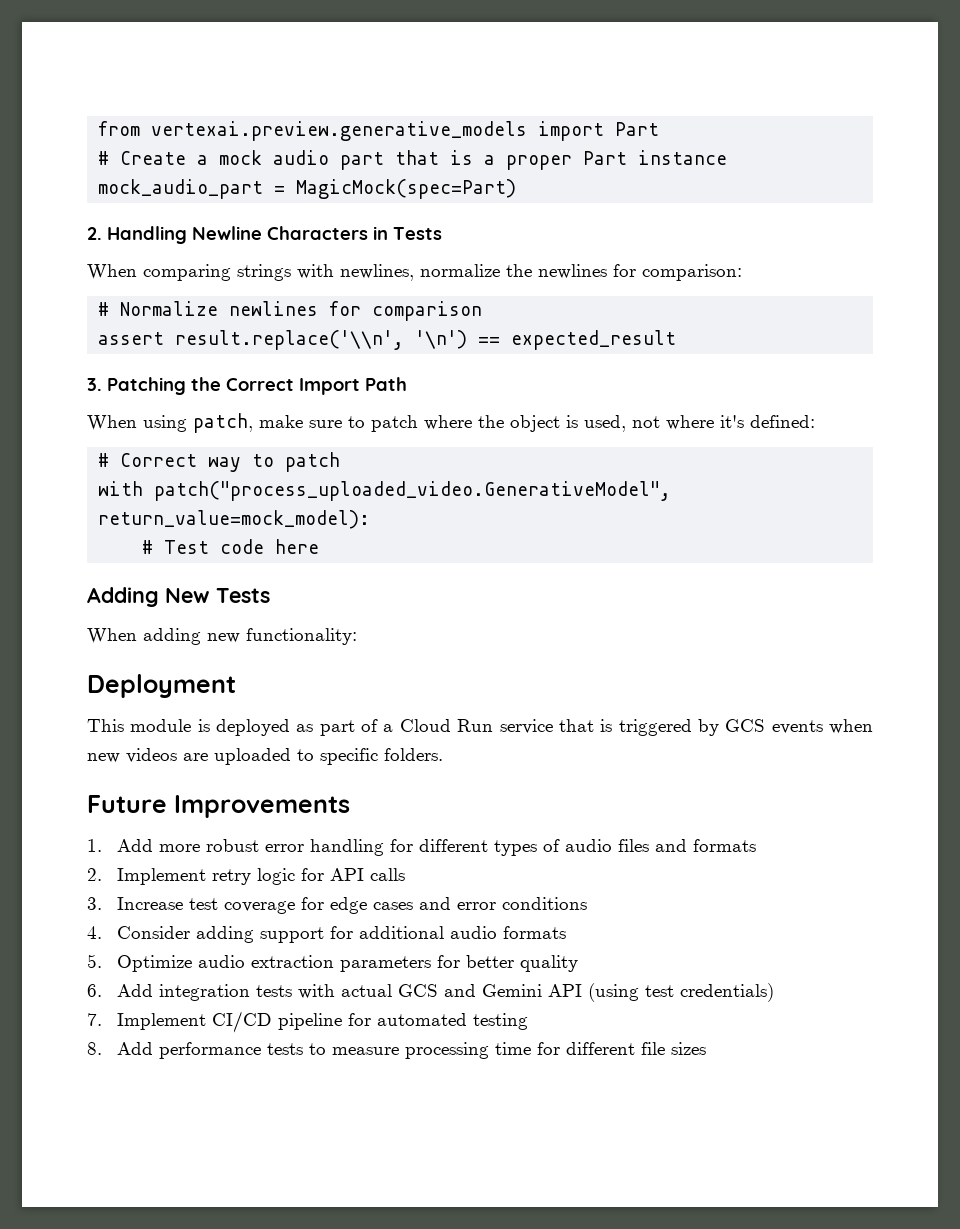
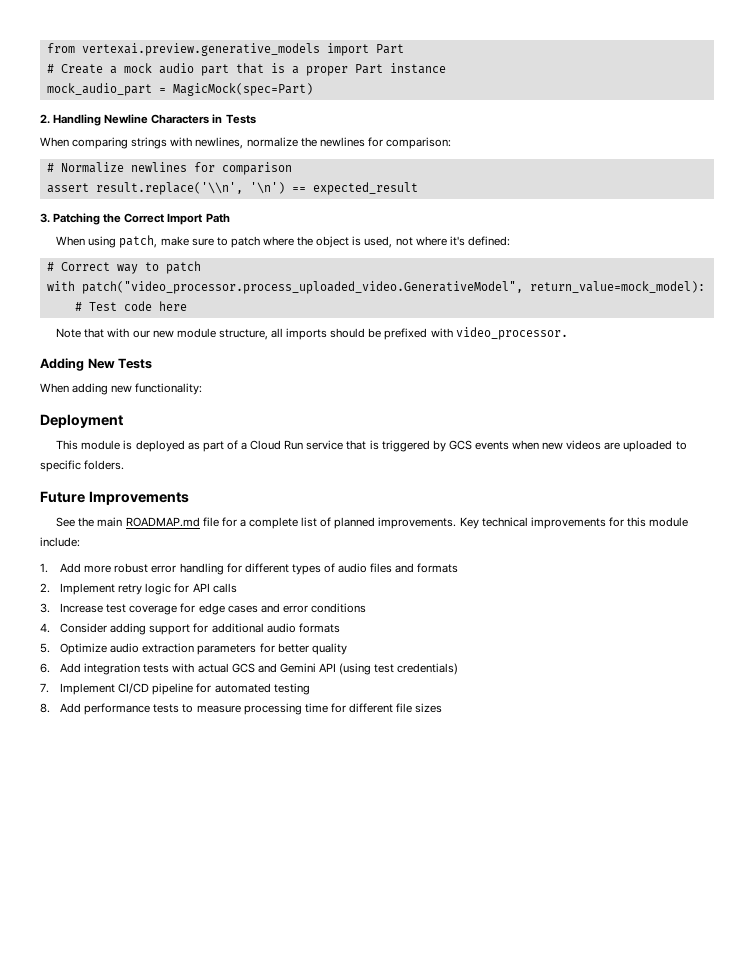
- with patch("process_uploaded_video.GenerativeModel", return_value=mock_model):
+ with patch("video_processor.process_uploaded_video.GenerativeModel", return_value=mock_model):
+ Note that with our new module structure, all imports should be prefixed with video_processor.
+ See the main ROADMAP.md file for a complete list of planned improvements. Key technical improvements for this module include:

